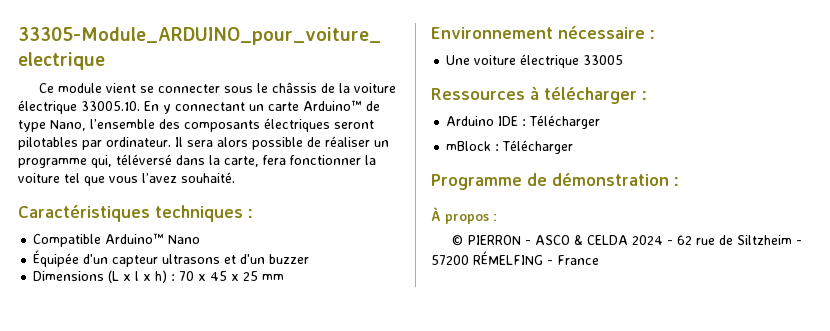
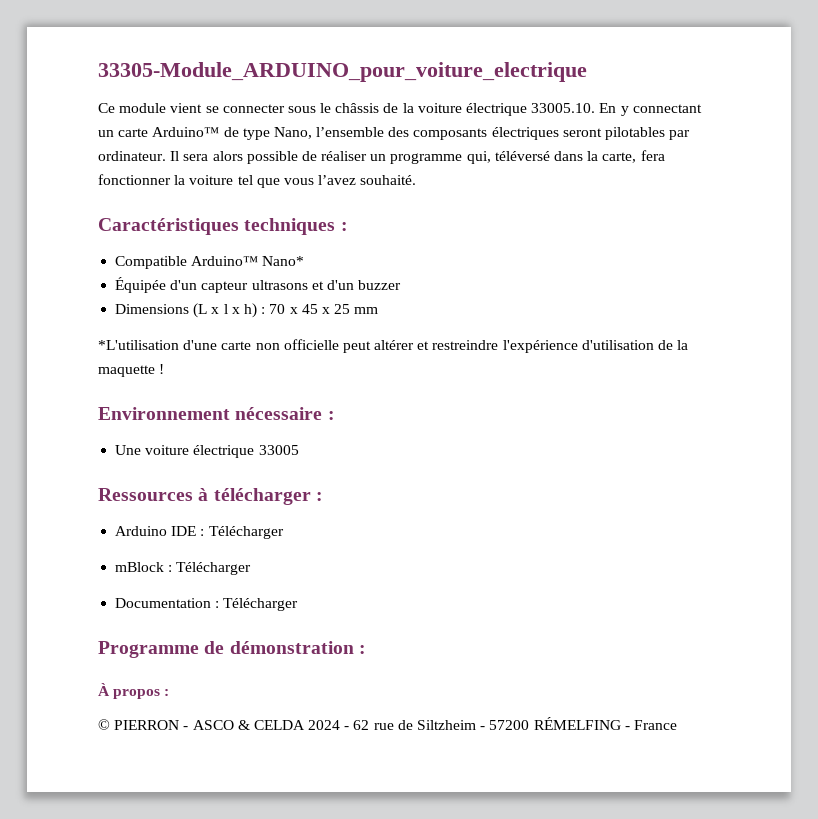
- Compatible Arduino™ Nano
+ Compatible Arduino™ Nano*
+ *L'utilisation d'une carte non officielle peut altérer et restreindre l'expérience d'utilisation de la maquette !
+ Documentation : Télécharger

